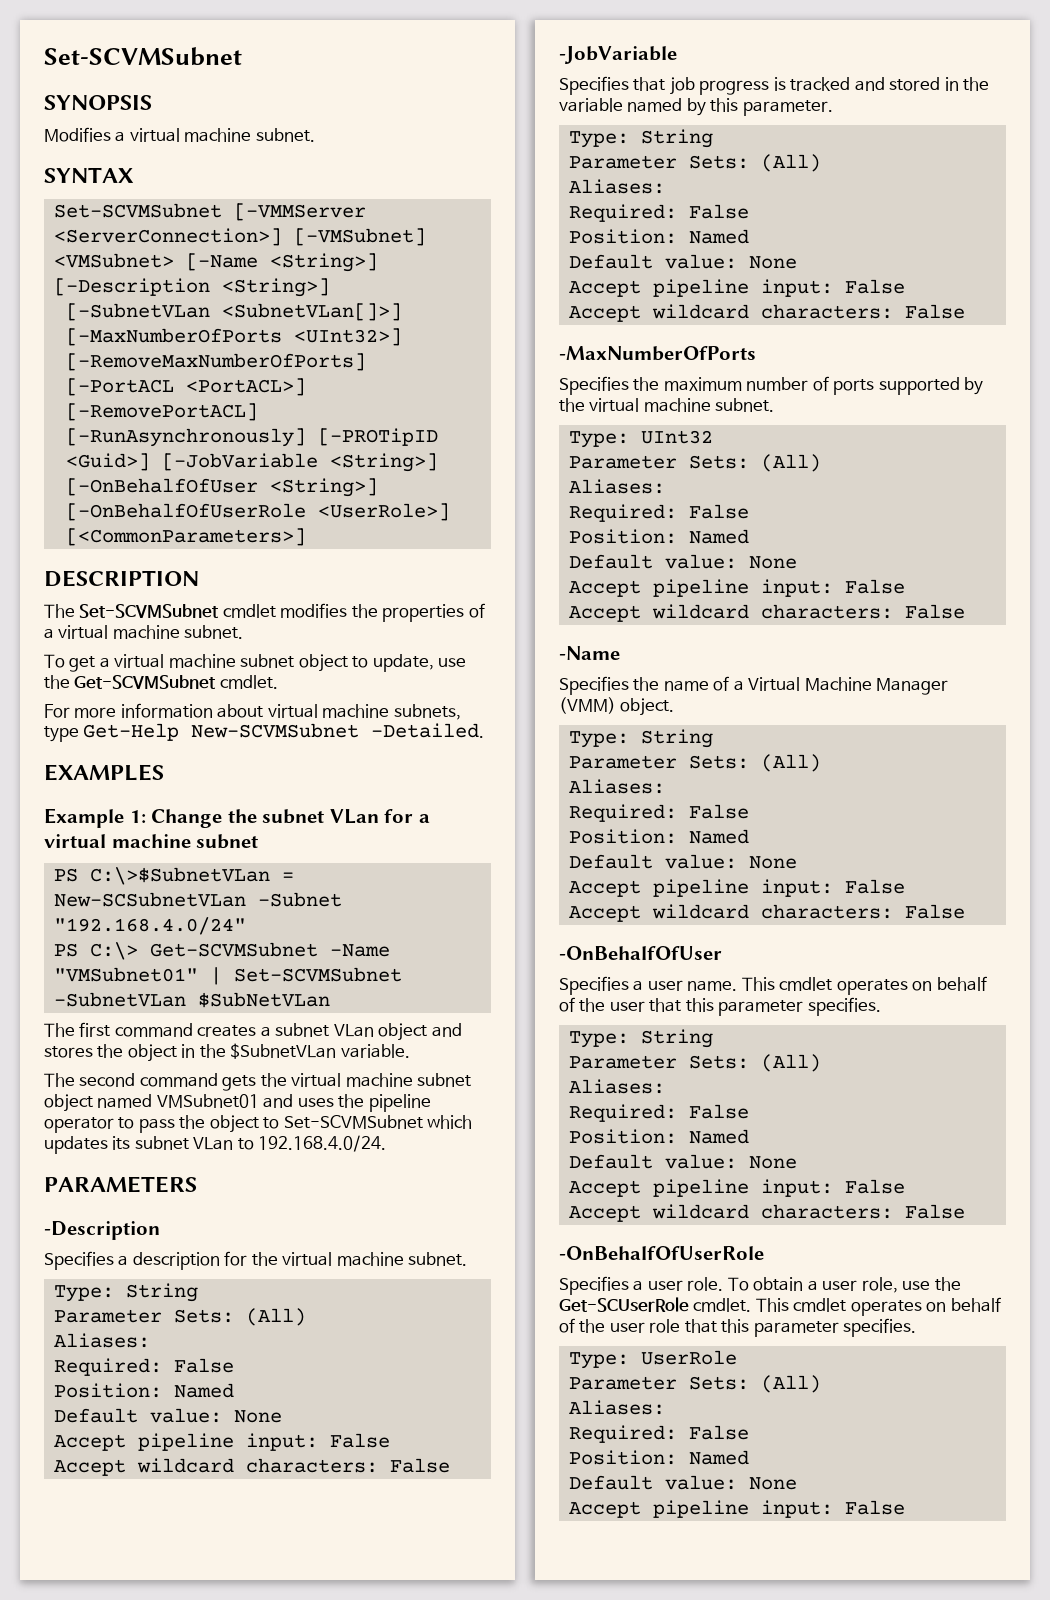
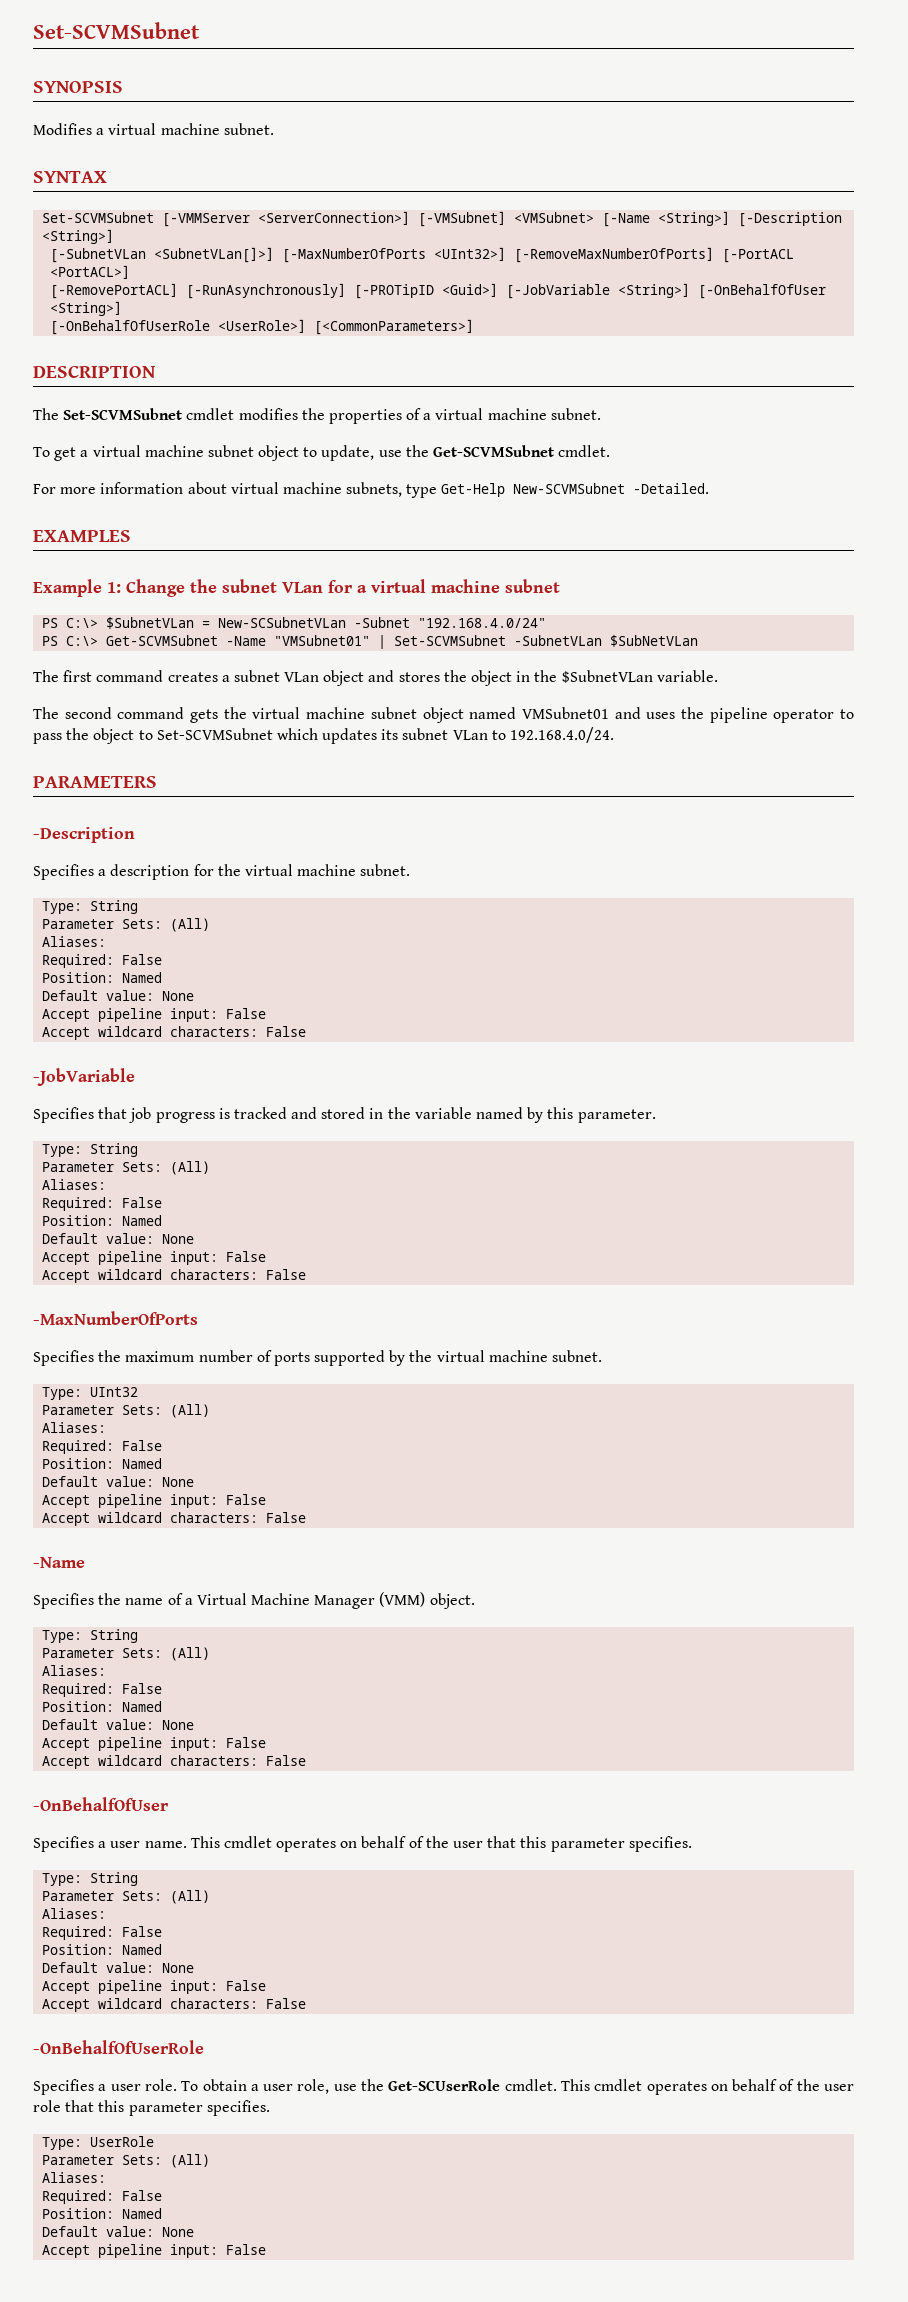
- PS C:\>$SubnetVLan = New-SCSubnetVLan -Subnet "192.168.4.0/24"
+ PS C:\> $SubnetVLan = New-SCSubnetVLan -Subnet "192.168.4.0/24"

